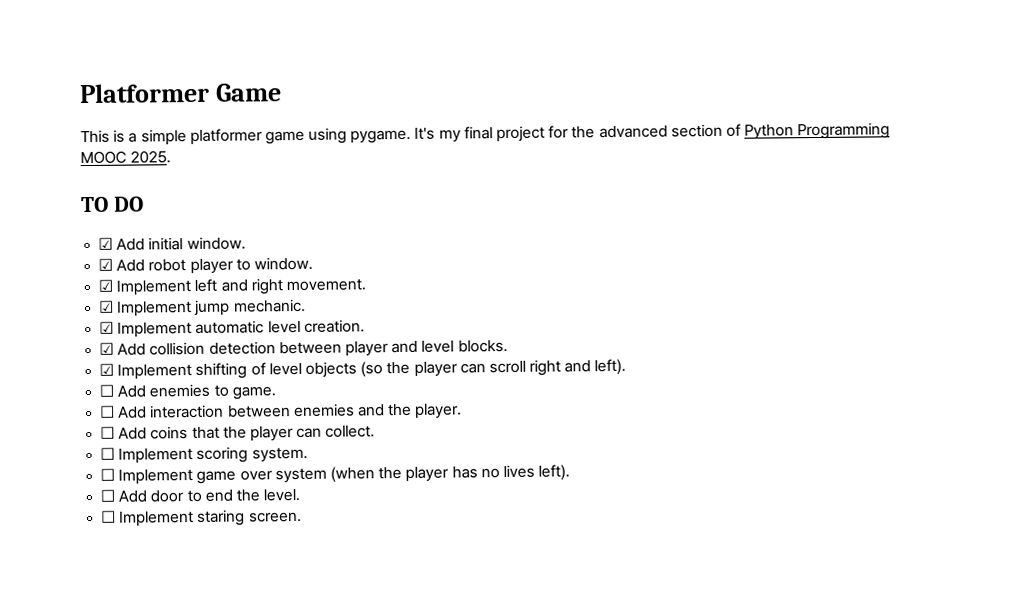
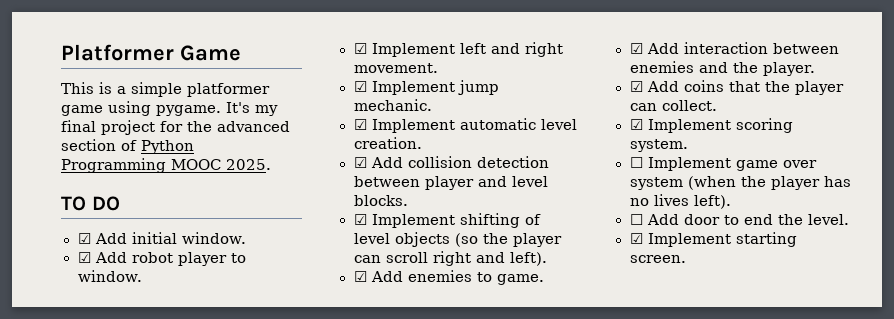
- ☐ Add enemies to game.
+ ☑ Add enemies to game.
- ☐ Add interaction between enemies and the player.
+ ☑ Add interaction between enemies and the player.
- ☐ Add coins that the player can collect.
+ ☑ Add coins that the player can collect.
- ☐ Implement scoring system.
+ ☑ Implement scoring system.
- ☐ Implement staring screen.
+ ☑ Implement starting screen.

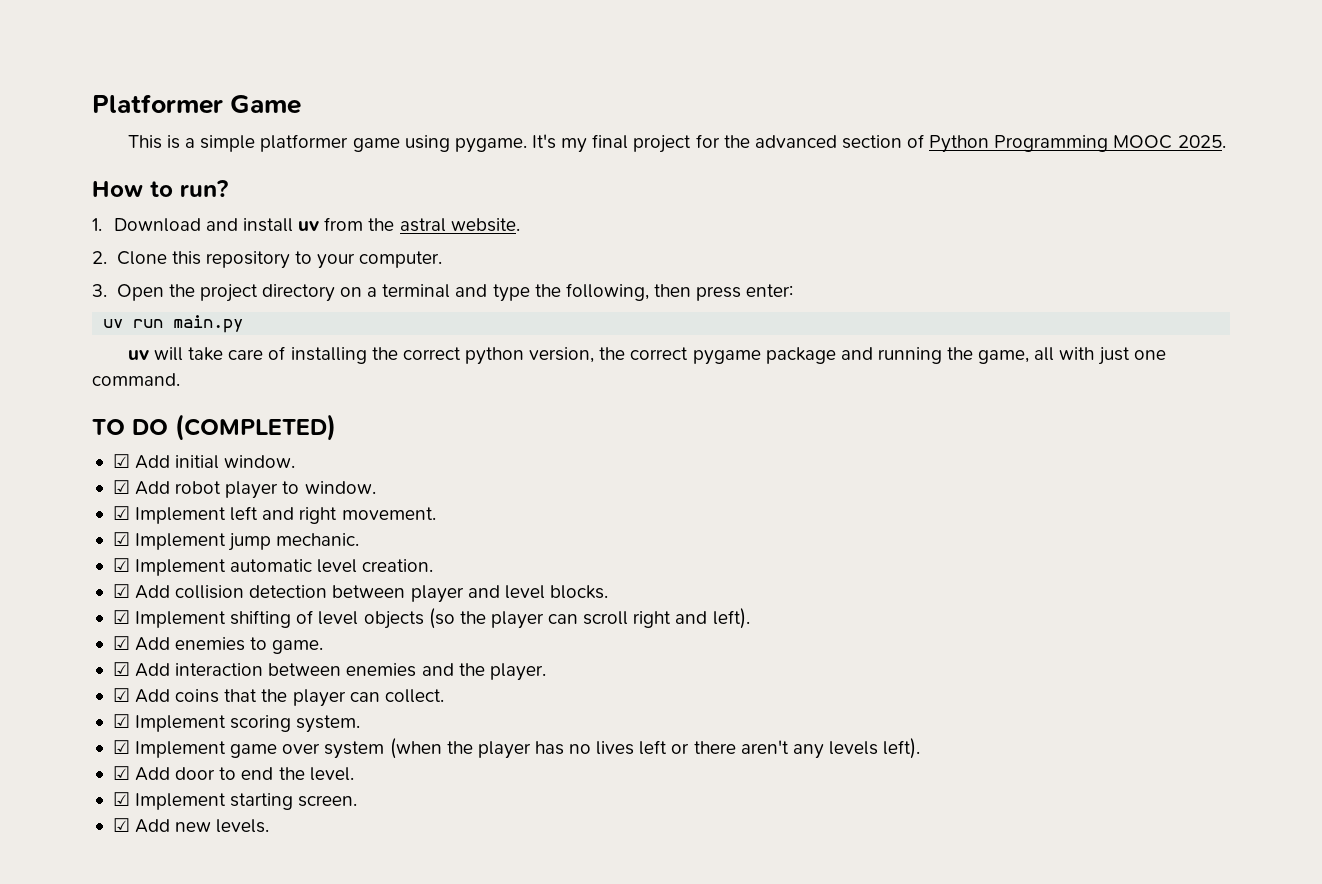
+ How to run?
+ 1. Download and install uv from the astral website.
+ 2. Clone this repository to your computer.
+ 3. Open the project directory on a terminal and type the following, then press enter:
+ uv run main.py
+ uv will take care of installing the correct python version, the correct pygame package and running the game, all with just one command.
- TO DO
+ TO DO (COMPLETED)
- ☐ Implement game over system (when the player has no lives left).
- ☐ Add door to end the level.
+ ☑ Implement game over system (when the player has no lives left or there aren't any levels left).
+ ☑ Add door to end the level.
+ ☑ Add new levels.

